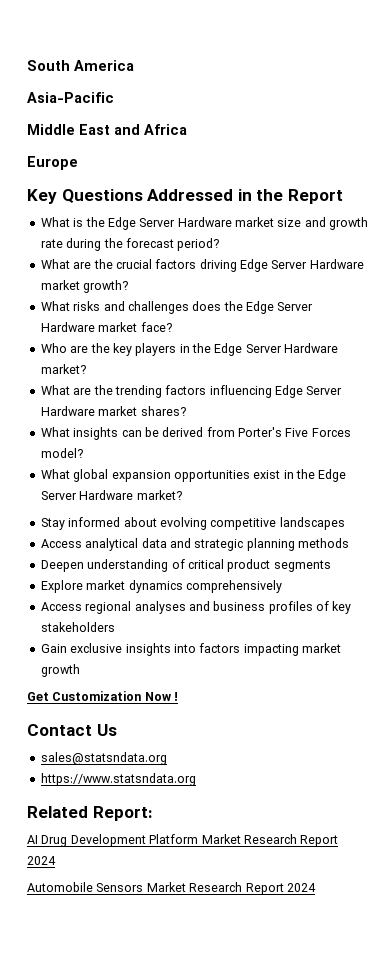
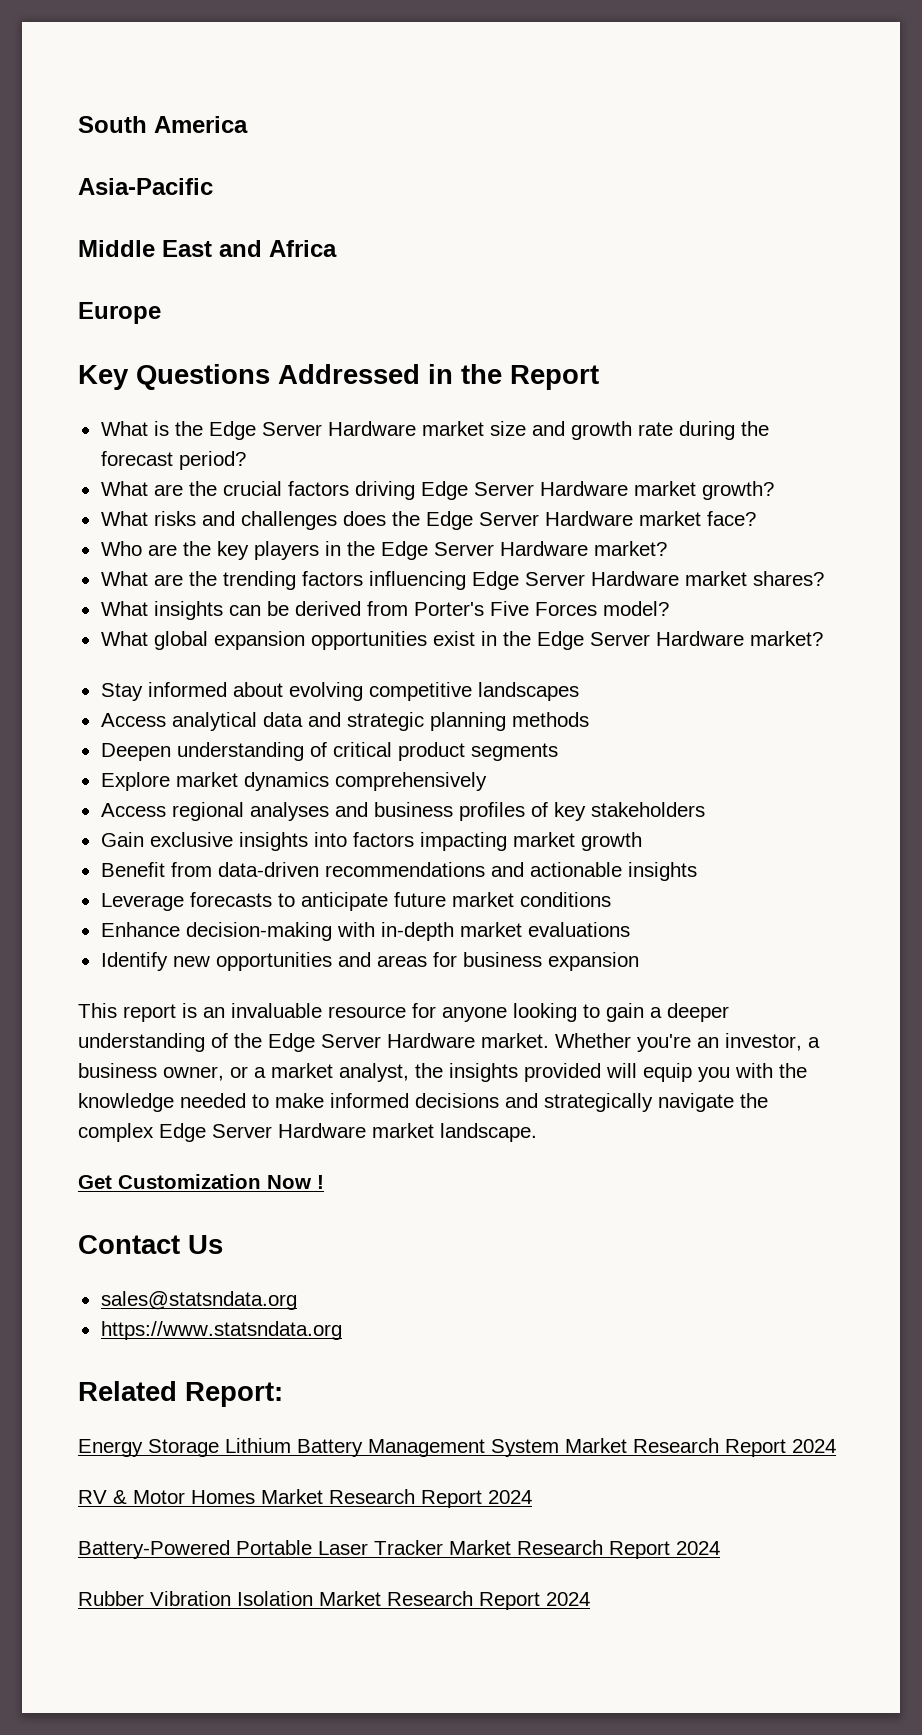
+ Benefit from data-driven recommendations and actionable insights
+ Leverage forecasts to anticipate future market conditions
+ Enhance decision-making with in-depth market evaluations
+ Identify new opportunities and areas for business expansion
+ This report is an invaluable resource for anyone looking to gain a deeper understanding of the Edge Server Hardware market. Whether you're an investor, a business owner, or a market analyst, the insights provided will equip you with the knowledge needed to make informed decisions and strategically navigate the complex Edge Server Hardware market landscape.
- AI Drug Development Platform Market Research Report 2024
- Automobile Sensors Market Research Report 2024
+ Energy Storage Lithium Battery Management System Market Research Report 2024
+ RV & Motor Homes Market Research Report 2024
+ Battery-Powered Portable Laser Tracker Market Research Report 2024
+ Rubber Vibration Isolation Market Research Report 2024

